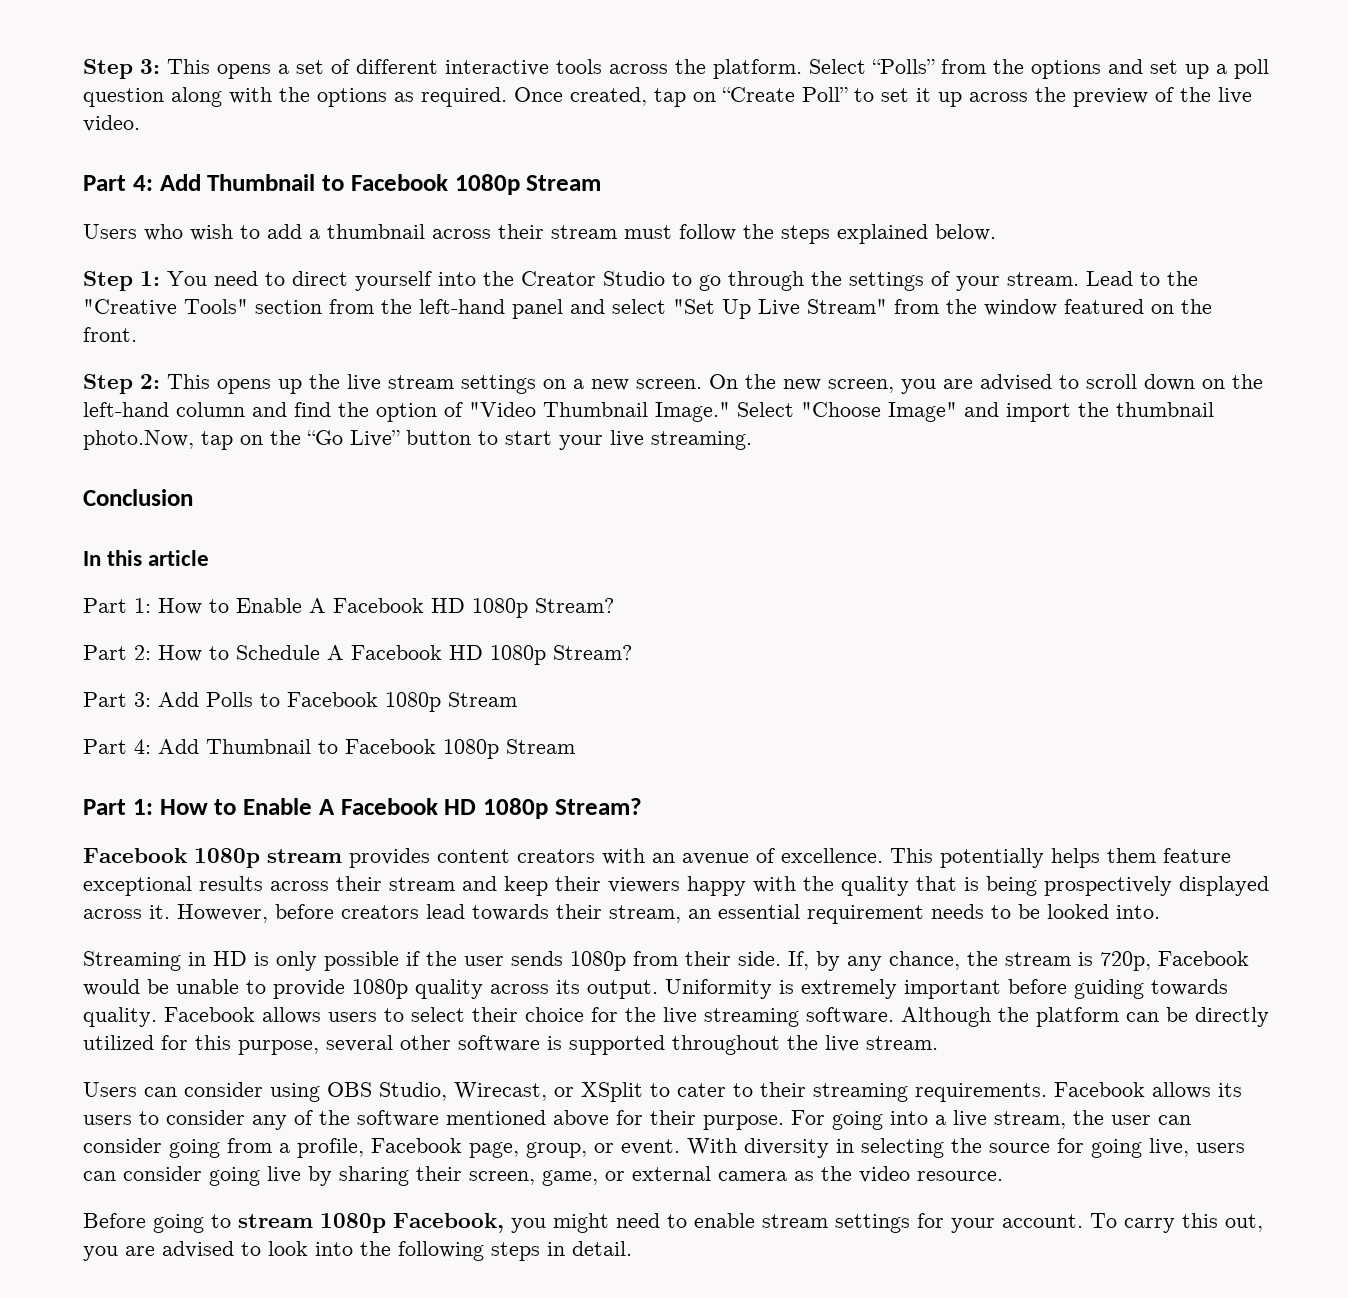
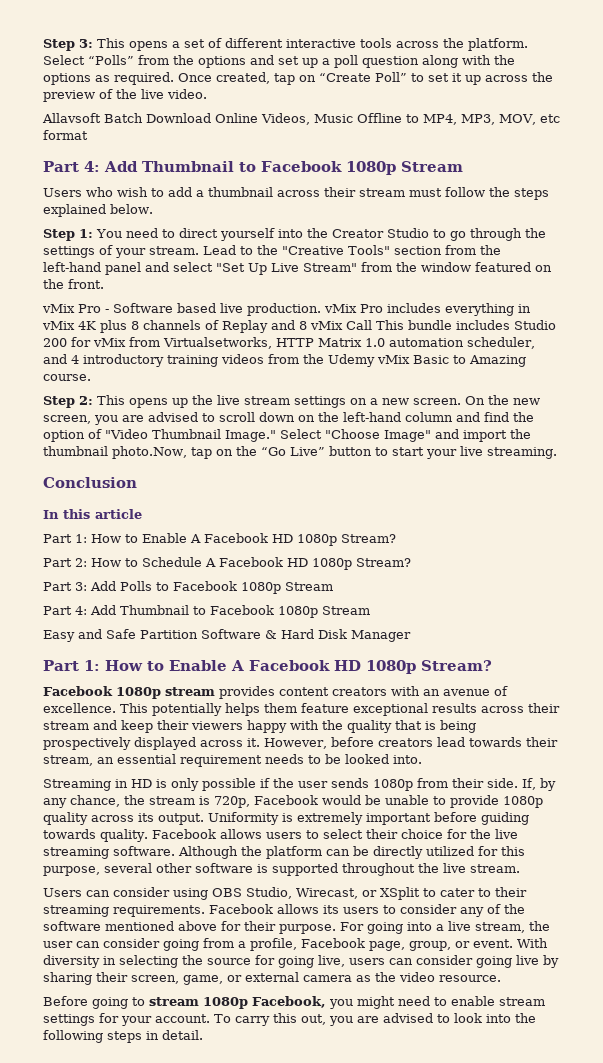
+ Allavsoft Batch Download Online Videos, Music Offline to MP4, MP3, MOV, etc format
+ vMix Pro - Software based live production. vMix Pro includes everything in vMix 4K plus 8 channels of Replay and 8 vMix Call This bundle includes Studio 200 for vMix from Virtualsetworks, HTTP Matrix 1.0 automation scheduler, and 4 introductory training videos from the Udemy vMix Basic to Amazing course.
+ Easy and Safe Partition Software & Hard Disk Manager

